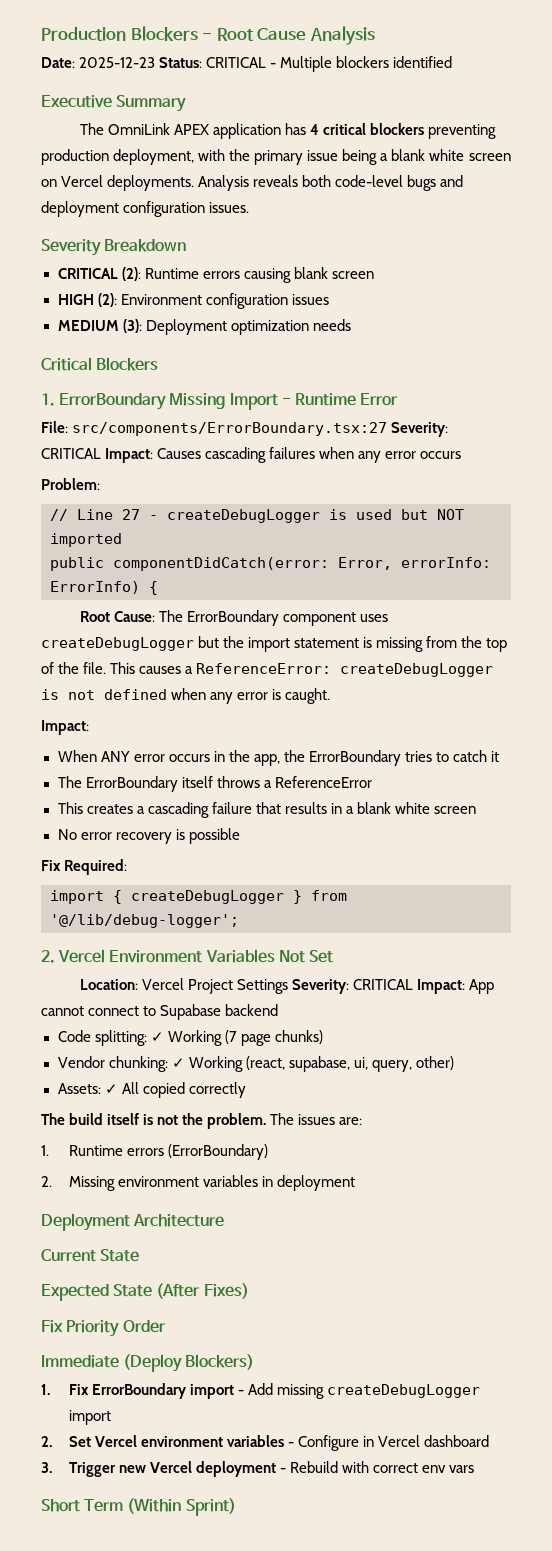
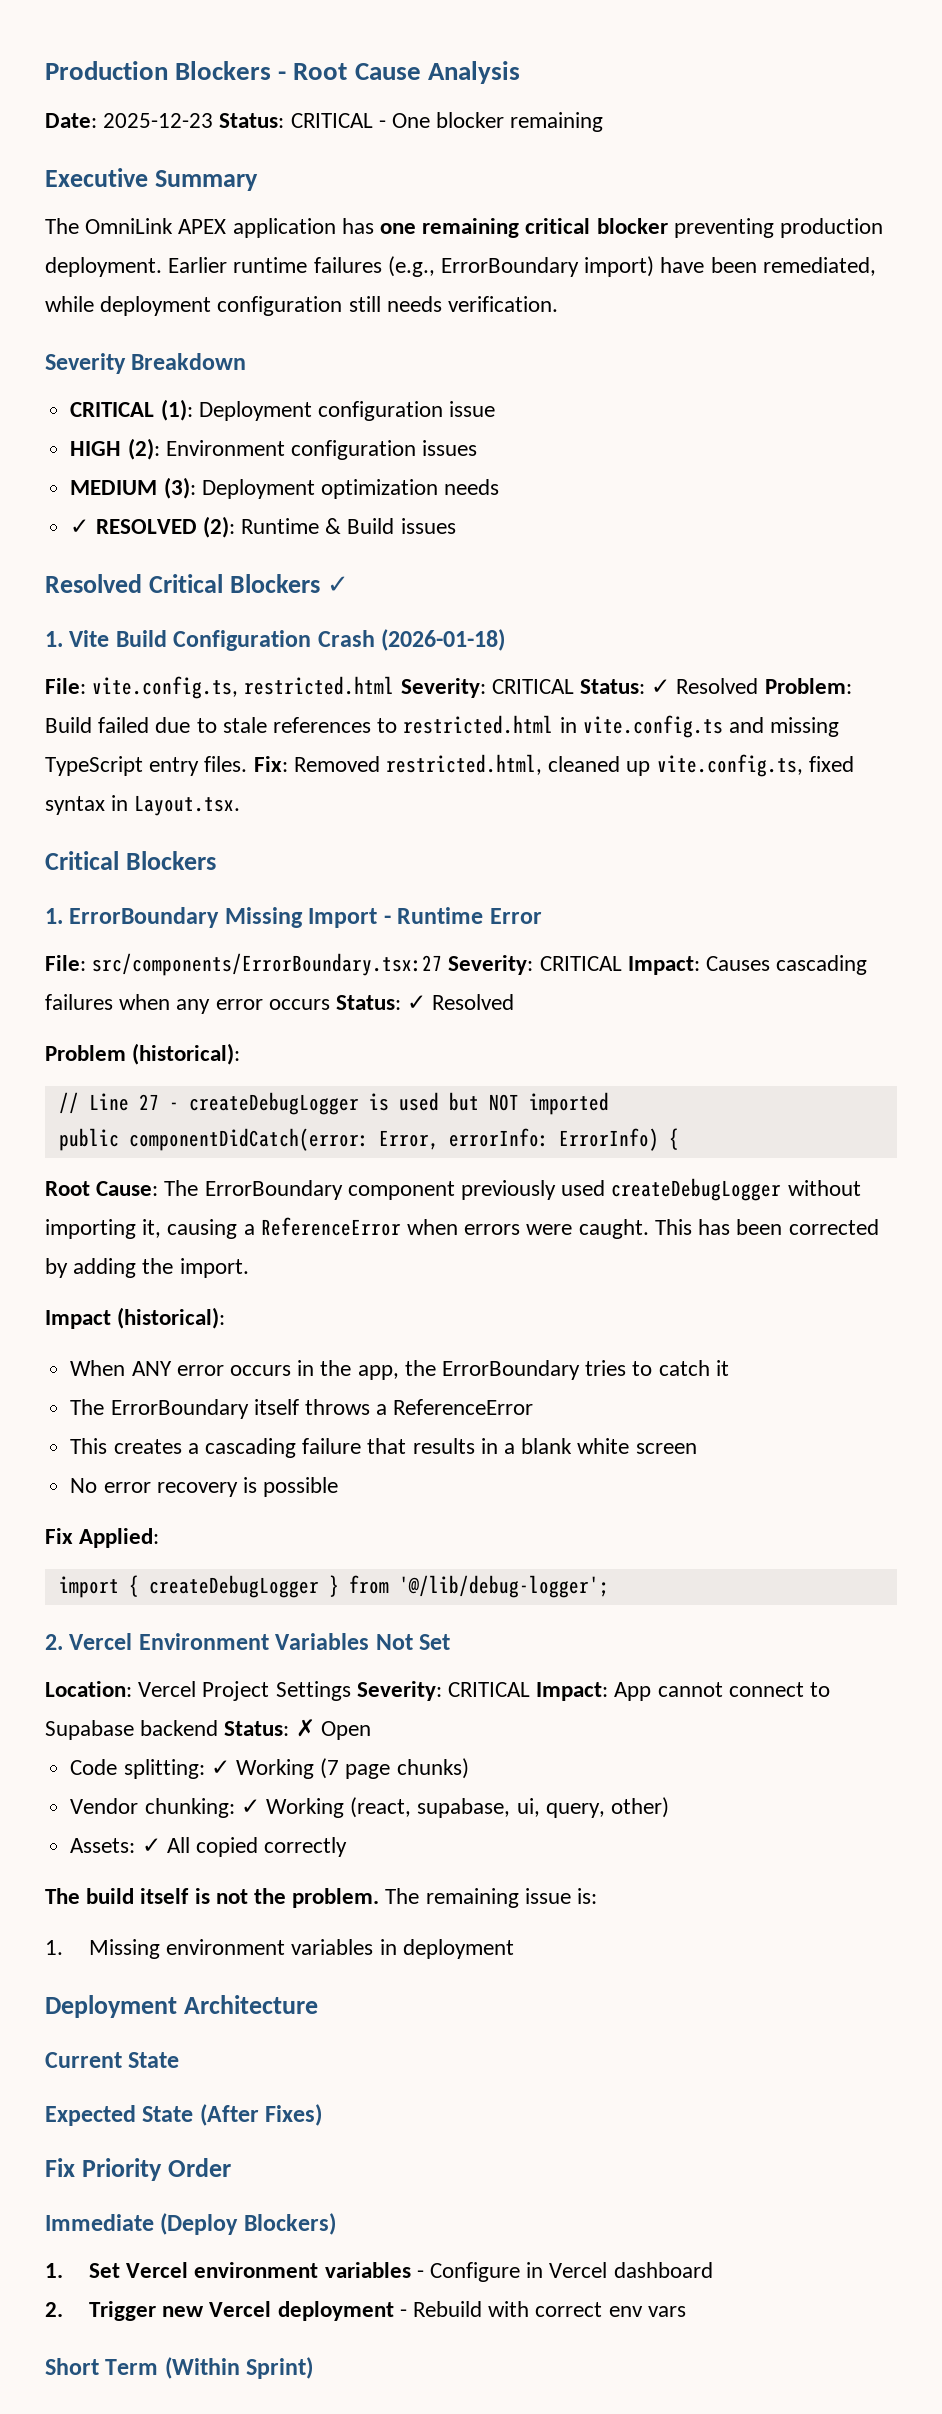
- Date: 2025-12-23 Status: CRITICAL - Multiple blockers identified
+ Date: 2025-12-23 Status: CRITICAL - One blocker remaining
- The OmniLink APEX application has 4 critical blockers preventing production deployment, with the primary issue being a blank white screen on Vercel deployments. Analysis reveals both code-level bugs and deployment configuration issues.
+ The OmniLink APEX application has one remaining critical blocker preventing production deployment. Earlier runtime failures (e.g., ErrorBoundary import) have been remediated, while deployment configuration still needs verification.
  Severity Breakdown
- CRITICAL (2): Runtime errors causing blank screen
+ CRITICAL (1): Deployment configuration issue
+ ✓ RESOLVED (2): Runtime & Build issues
+ Resolved Critical Blockers ✓
+ 1. Vite Build Configuration Crash (2026-01-18)
+ File: vite.config.ts, restricted.html Severity: CRITICAL Status: ✓ Resolved Problem: Build failed due to stale references to restricted.html in vite.config.ts and missing TypeScript entry files. Fix: Removed restricted.html, cleaned up vite.config.ts, fixed syntax in Layout.tsx.
- File: src/components/ErrorBoundary.tsx:27 Severity: CRITICAL Impact: Causes cascading failures when any error occurs
- Problem:
+ File: src/components/ErrorBoundary.tsx:27 Severity: CRITICAL Impact: Causes cascading failures when any error occurs Status: ✓ Resolved
+ Problem (historical):
- Root Cause: The ErrorBoundary component uses createDebugLogger but the import statement is missing from the top of the file. This causes a ReferenceError: createDebugLogger is not defined when any error is caught.
- Impact:
+ Root Cause: The ErrorBoundary component previously used createDebugLogger without importing it, causing a ReferenceError when errors were caught. This has been corrected by adding the import.
+ Impact (historical):
- Fix Required:
+ Fix Applied:
- Location: Vercel Project Settings Severity: CRITICAL Impact: App cannot connect to Supabase backend
+ Location: Vercel Project Settings Severity: CRITICAL Impact: App cannot connect to Supabase backend Status: ✗ Open
- The issues are:
- 1. Runtime errors (ErrorBoundary)
- 2. Missing environment variables in deployment
+ The remaining issue is:
+ 1. Missing environment variables in deployment
- 1. Fix ErrorBoundary import - Add missing createDebugLogger import
- 2. Set Vercel environment variables - Configure in Vercel dashboard
+ 1. Set Vercel environment variables - Configure in Vercel dashboard
- 3. Trigger new Vercel deployment - Rebuild with correct env vars
+ 2. Trigger new Vercel deployment - Rebuild with correct env vars

